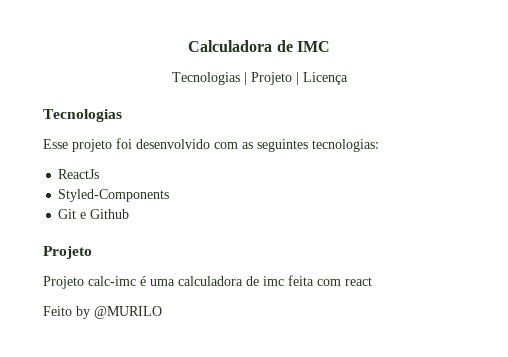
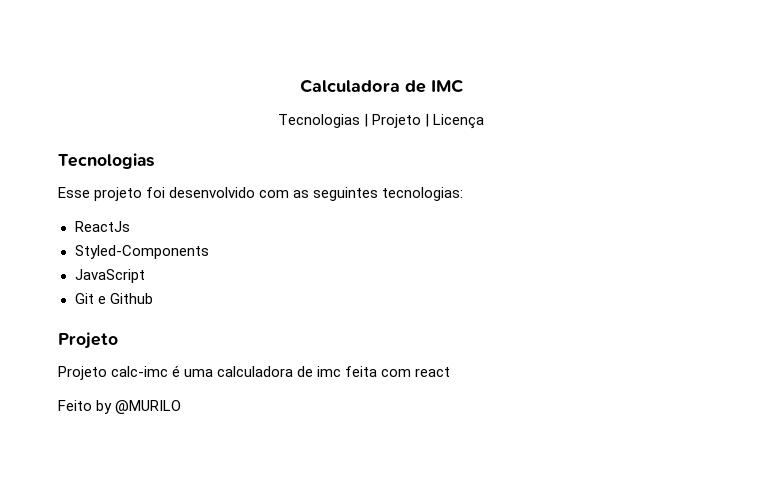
+ JavaScript

